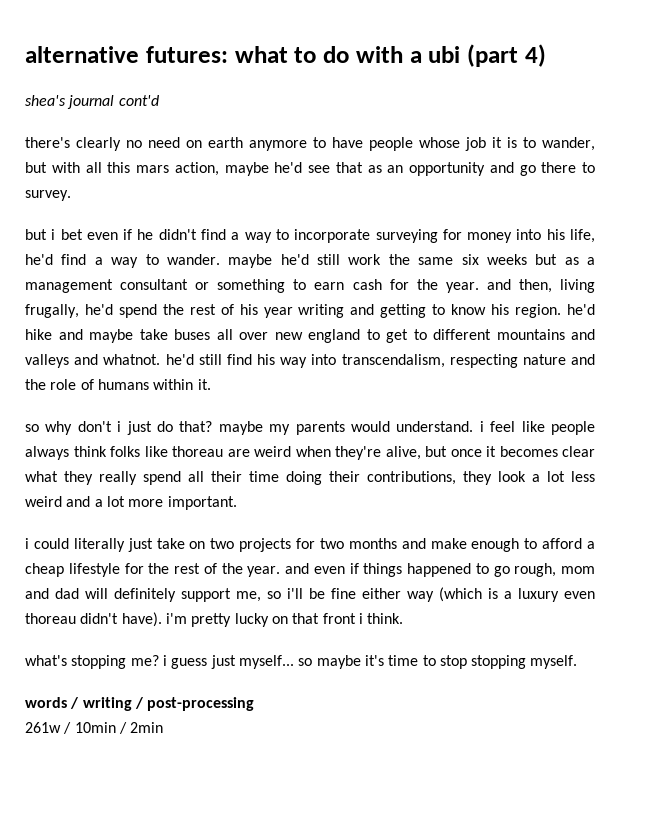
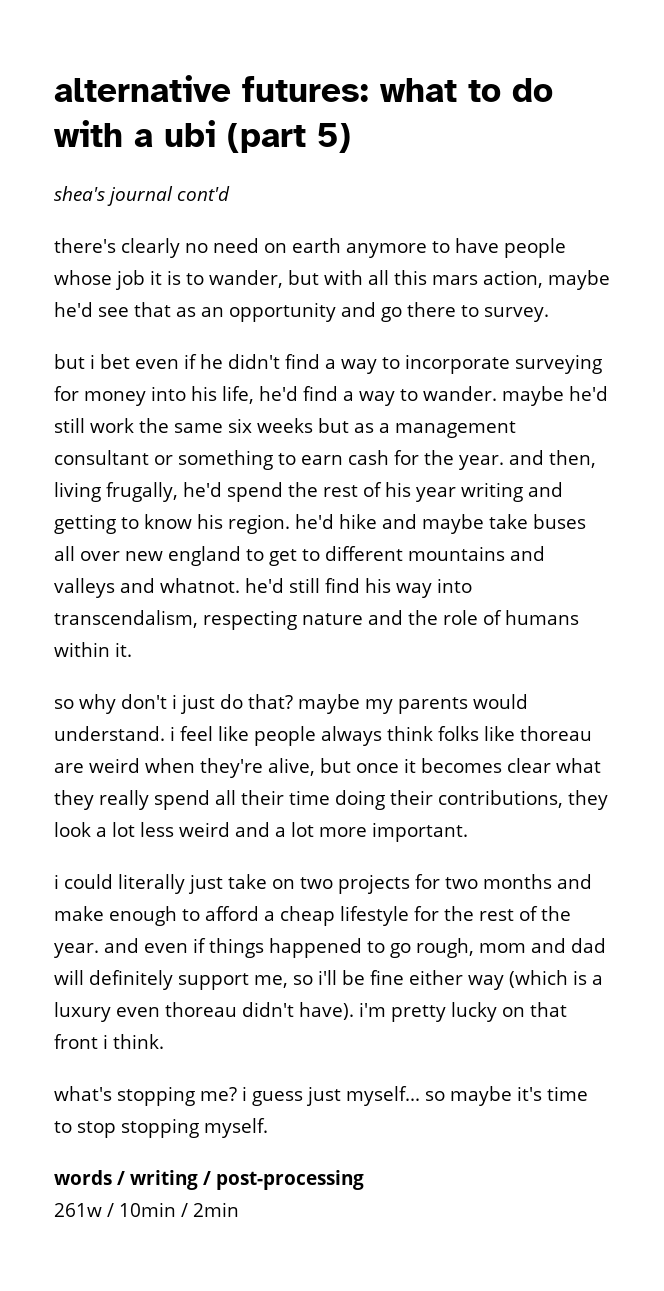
- alternative futures: what to do with a ubi (part 4)
+ alternative futures: what to do with a ubi (part 5)

